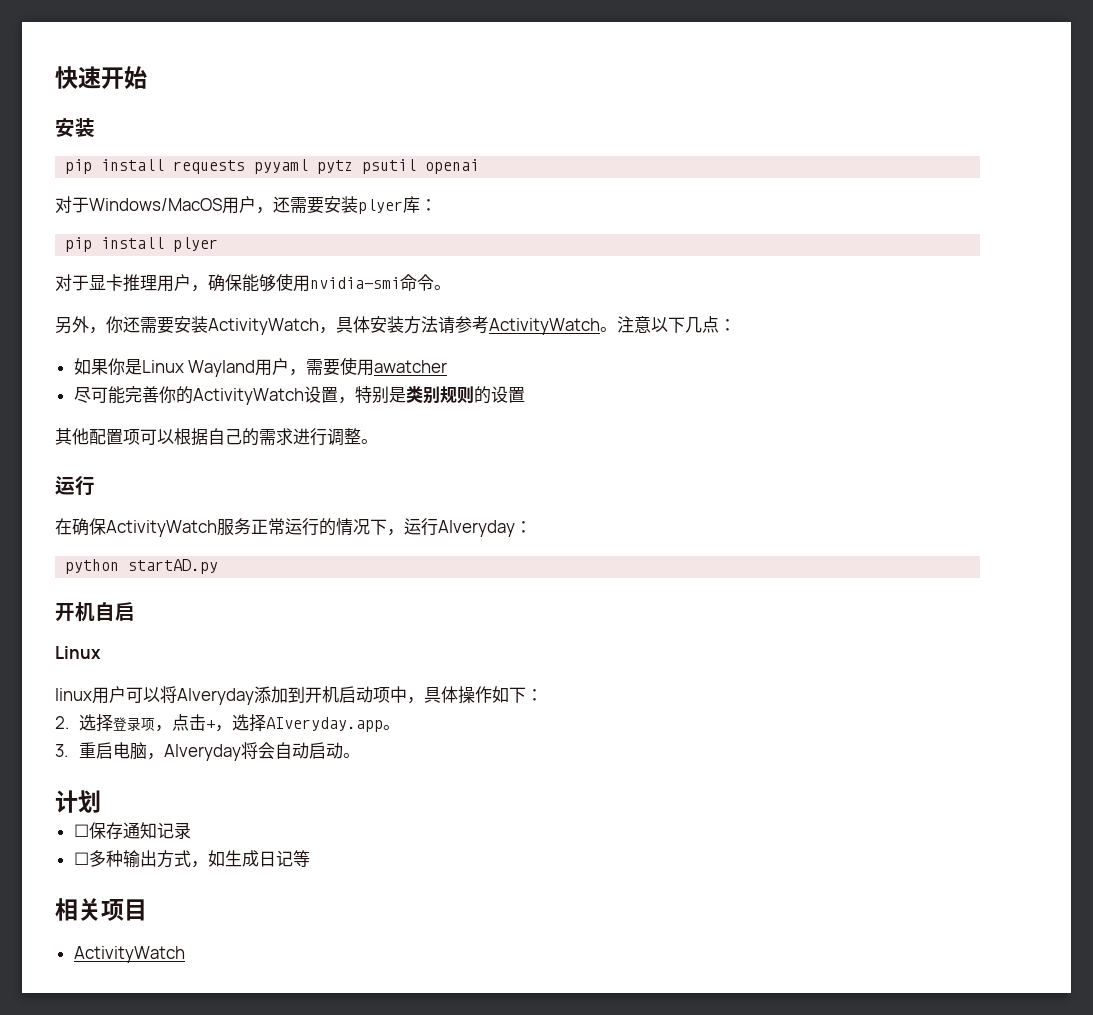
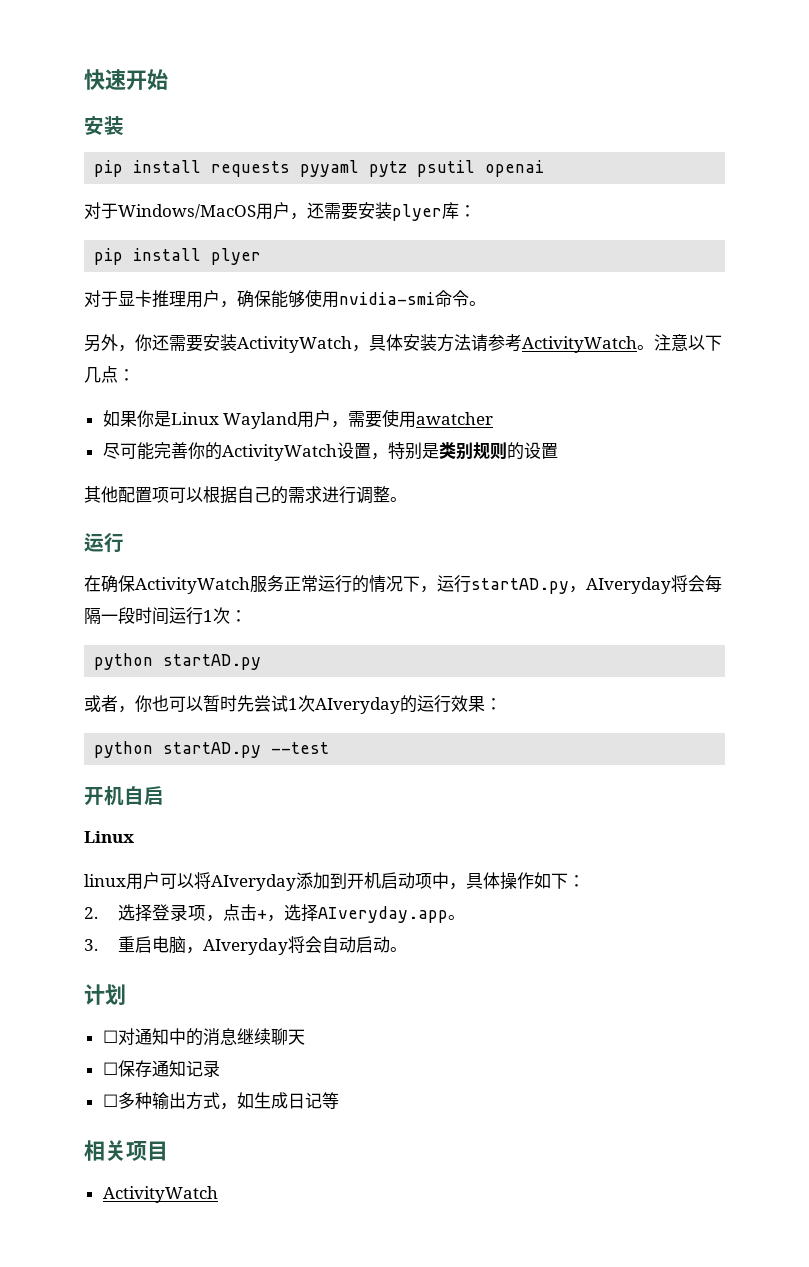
- 在确保ActivityWatch服务正常运行的情况下，运行AIveryday：
+ 在确保ActivityWatch服务正常运行的情况下，运行startAD.py，AIveryday将会每隔一段时间运行1次：
  python startAD.py
+ 或者，你也可以暂时先尝试1次AIveryday的运行效果：
+ python startAD.py --test
+ ☐对通知中的消息继续聊天

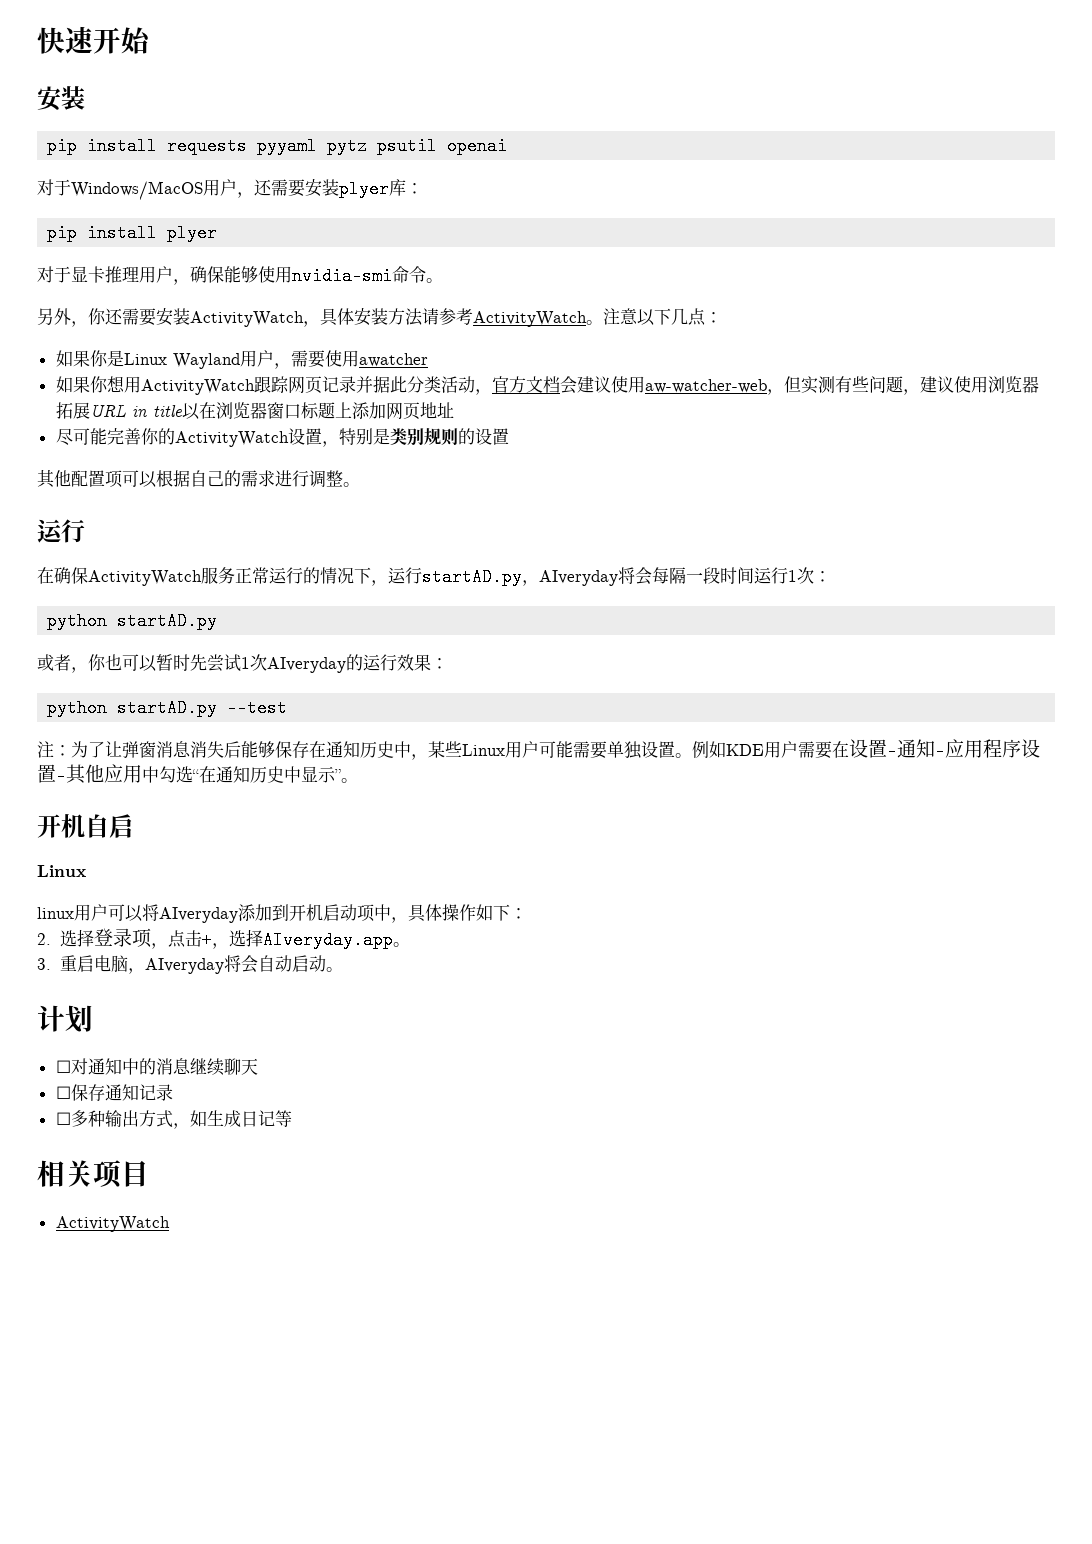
+ 如果你想用ActivityWatch跟踪网页记录并据此分类活动，官方文档会建议使用aw-watcher-web，但实测有些问题，建议使用浏览器拓展URL in title以在浏览器窗口标题上添加网页地址
+ 注：为了让弹窗消息消失后能够保存在通知历史中，某些Linux用户可能需要单独设置。例如KDE用户需要在设置-通知-应用程序设置-其他应用中勾选“在通知历史中显示”。

